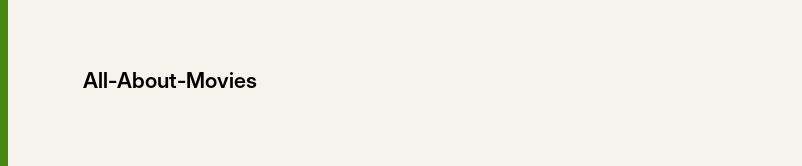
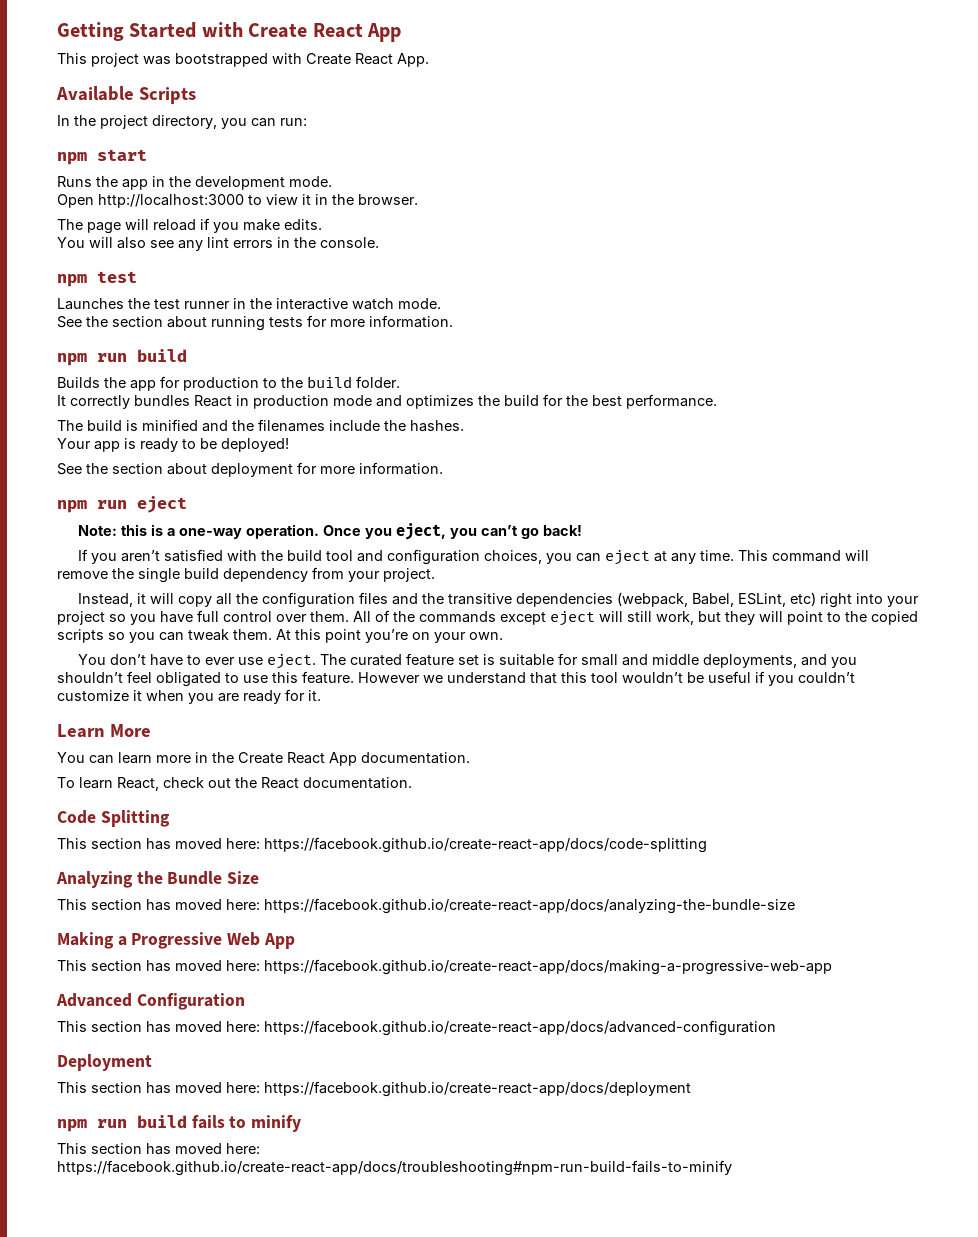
- All-About-Movies
+ Getting Started with Create React App
+ This project was bootstrapped with Create React App.
+ Available Scripts
+ In the project directory, you can run:
+ npm start
+ Runs the app in the development mode.
+ Open http://localhost:3000 to view it in the browser.
+ The page will reload if you make edits.
+ You will also see any lint errors in the console.
+ npm test
+ Launches the test runner in the interactive watch mode.
+ See the section about running tests for more information.
+ npm run build
+ Builds the app for production to the build folder.
+ It correctly bundles React in production mode and optimizes the build for the best performance.
+ The build is minified and the filenames include the hashes.
+ Your app is ready to be deployed!
+ See the section about deployment for more information.
+ npm run eject
+ Note: this is a one-way operation. Once you eject, you can’t go back!
+ If you aren’t satisfied with the build tool and configuration choices, you can eject at any time. This command will remove the single build dependency from your project.
+ Instead, it will copy all the configuration files and the transitive dependencies (webpack, Babel, ESLint, etc) right into your project so you have full control over them. All of the commands except eject will still work, but they will point to the copied scripts so you can tweak them. At this point you’re on your own.
+ You don’t have to ever use eject. The curated feature set is suitable for small and middle deployments, and you shouldn’t feel obligated to use this feature. However we understand that this tool wouldn’t be useful if you couldn’t customize it when you are ready for it.
+ Learn More
+ You can learn more in the Create React App documentation.
+ To learn React, check out the React documentation.
+ Code Splitting
+ This section has moved here: https://facebook.github.io/create-react-app/docs/code-splitting
+ Analyzing the Bundle Size
+ This section has moved here: https://facebook.github.io/create-react-app/docs/analyzing-the-bundle-size
+ Making a Progressive Web App
+ This section has moved here: https://facebook.github.io/create-react-app/docs/making-a-progressive-web-app
+ Advanced Configuration
+ This section has moved here: https://facebook.github.io/create-react-app/docs/advanced-configuration
+ Deployment
+ This section has moved here: https://facebook.github.io/create-react-app/docs/deployment
+ npm run build fails to minify
+ This section has moved here: https://facebook.github.io/create-react-app/docs/troubleshooting#npm-run-build-fails-to-minify

